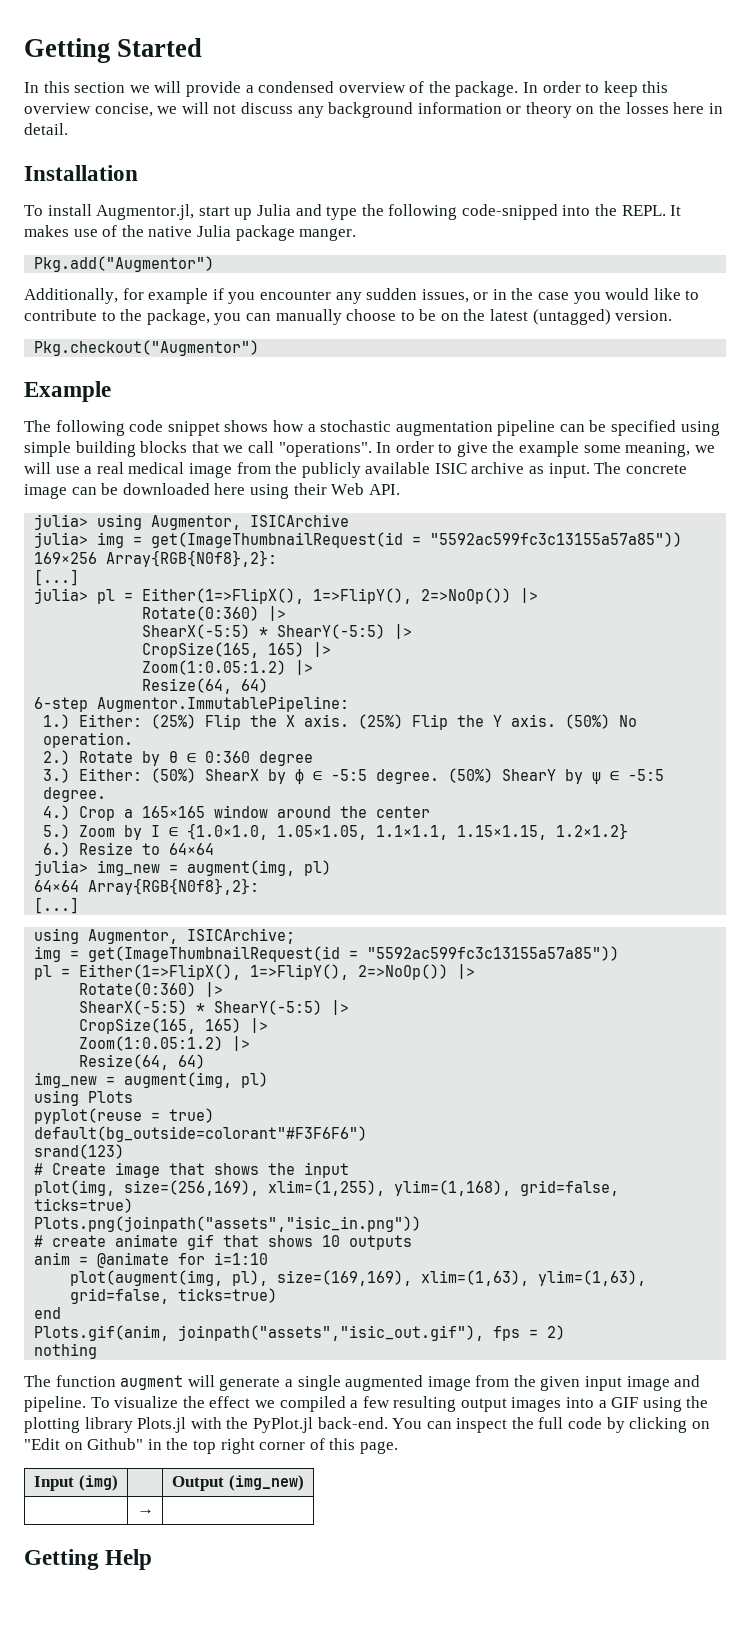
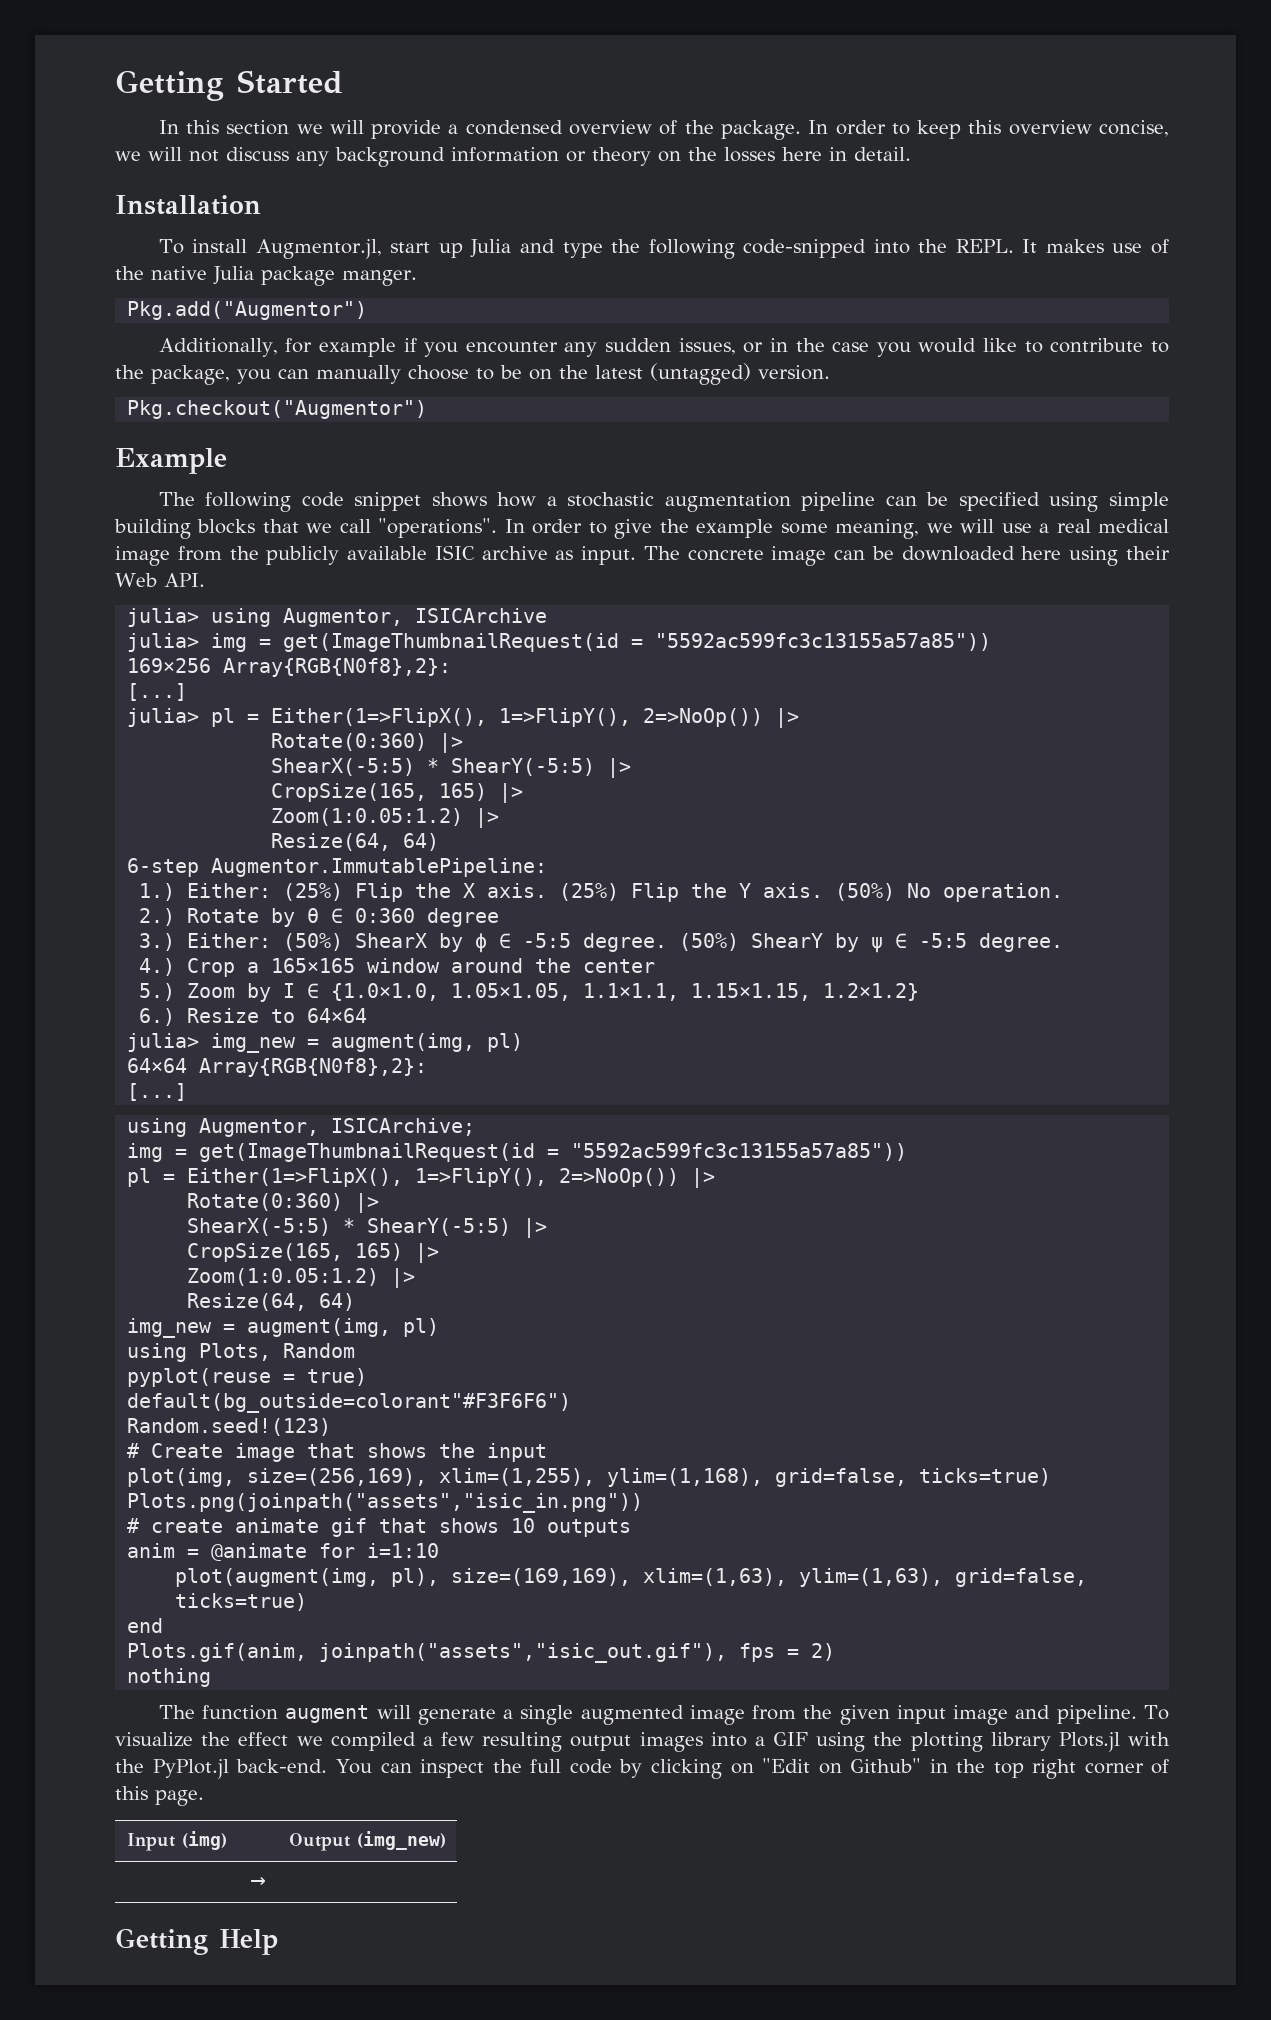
- using Plots
+ using Plots, Random
- srand(123)
+ Random.seed!(123)

